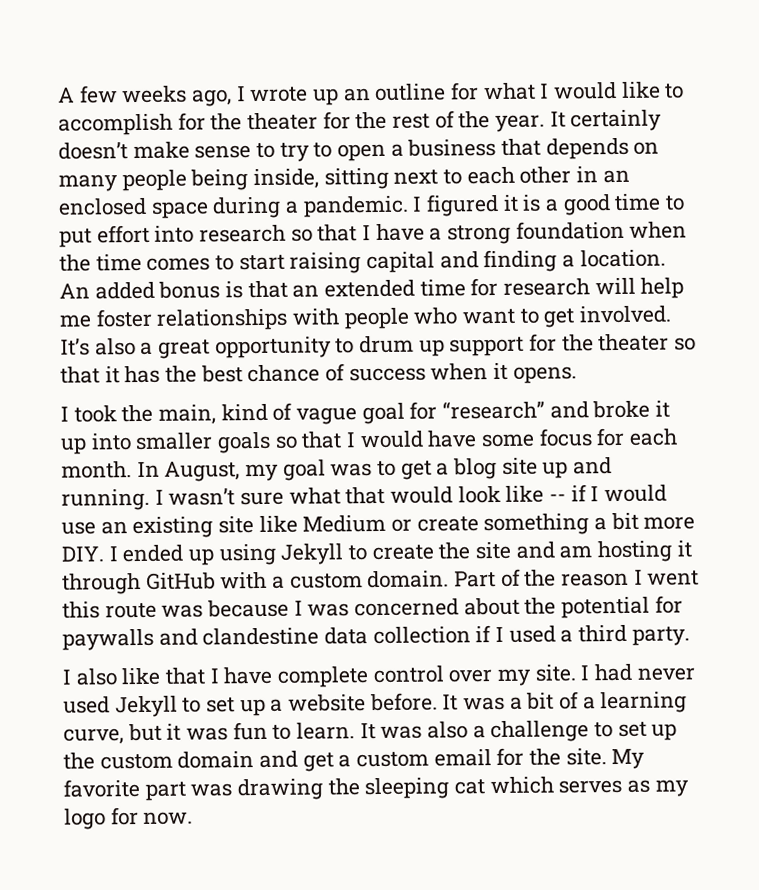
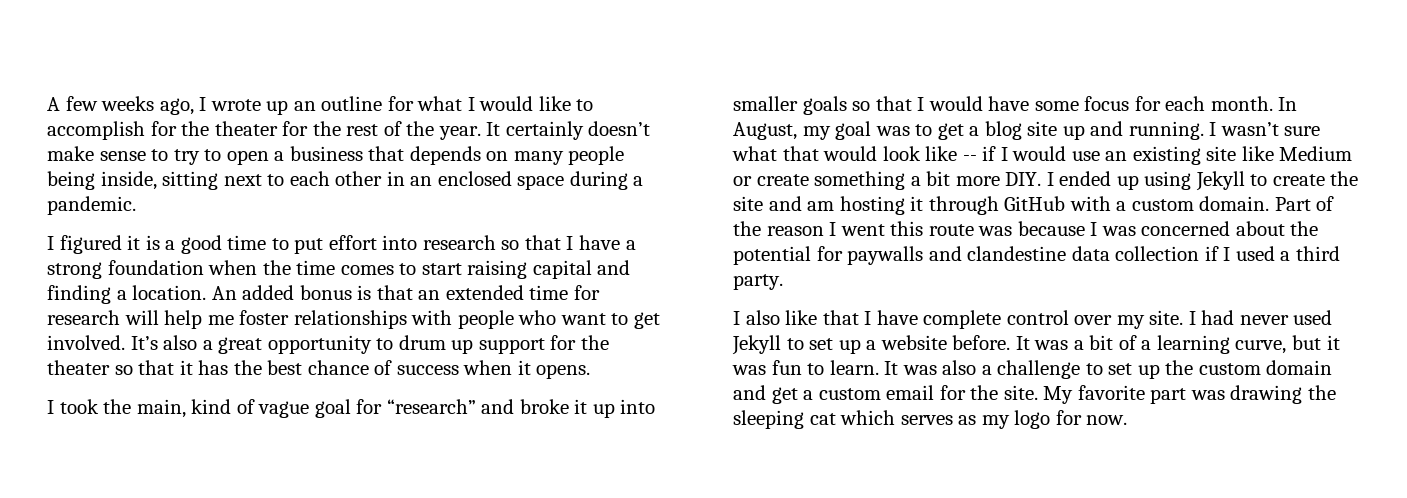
- It certainly doesn’t make sense to try to open a business that depends on many people being inside, sitting next to each other in an enclosed space during a pandemic. I figured it is a good time to put effort into research so that I have a strong foundation when the time comes to start raising capital and finding a location.
+ It certainly doesn’t make sense to try to open a business that depends on many people being inside, sitting next to each other in an enclosed space during a pandemic.
+ I figured it is a good time to put effort into research so that I have a strong foundation when the time comes to start raising capital and finding a location.

